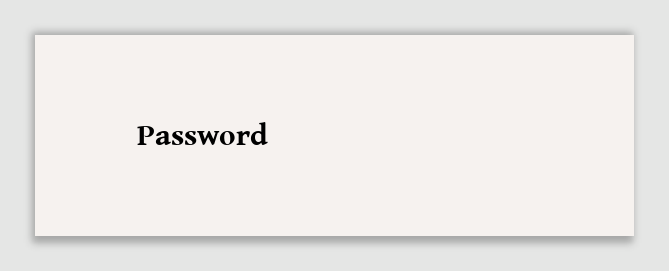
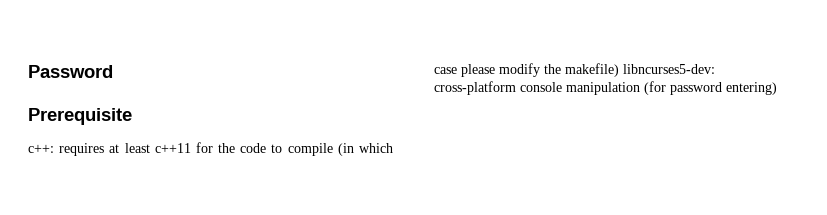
+ Prerequisite
+ c++: requires at least c++11 for the code to compile (in which case please modify the makefile) libncurses5-dev: cross-platform console manipulation (for password entering)

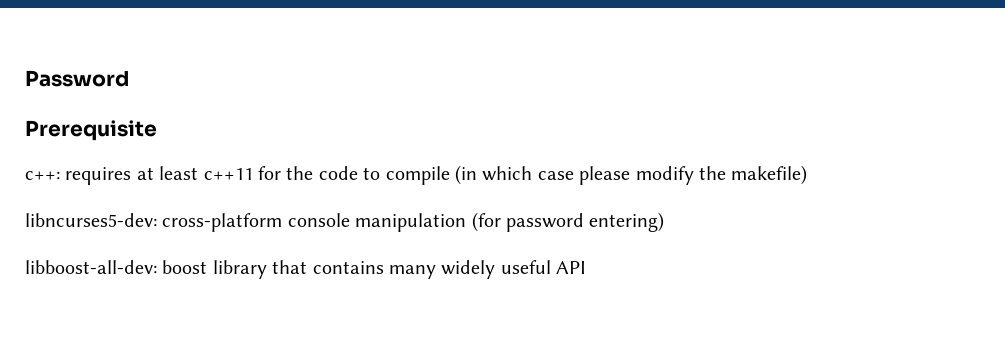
- c++: requires at least c++11 for the code to compile (in which case please modify the makefile) libncurses5-dev: cross-platform console manipulation (for password entering)
+ c++: requires at least c++11 for the code to compile (in which case please modify the makefile)
+ libncurses5-dev: cross-platform console manipulation (for password entering)
+ libboost-all-dev: boost library that contains many widely useful API

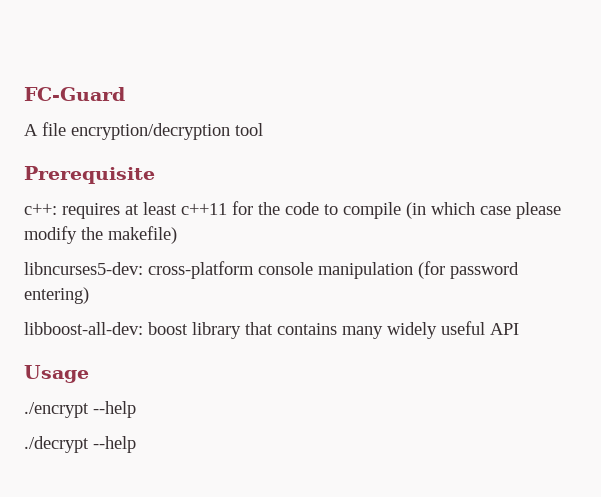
- Password
+ FC-Guard
+ A file encryption/decryption tool
+ Usage
+ ./encrypt --help
+ ./decrypt --help

